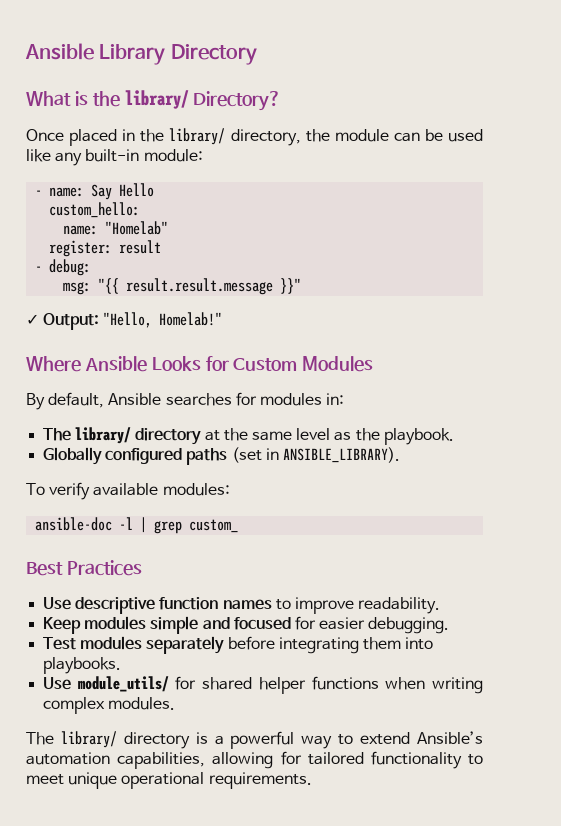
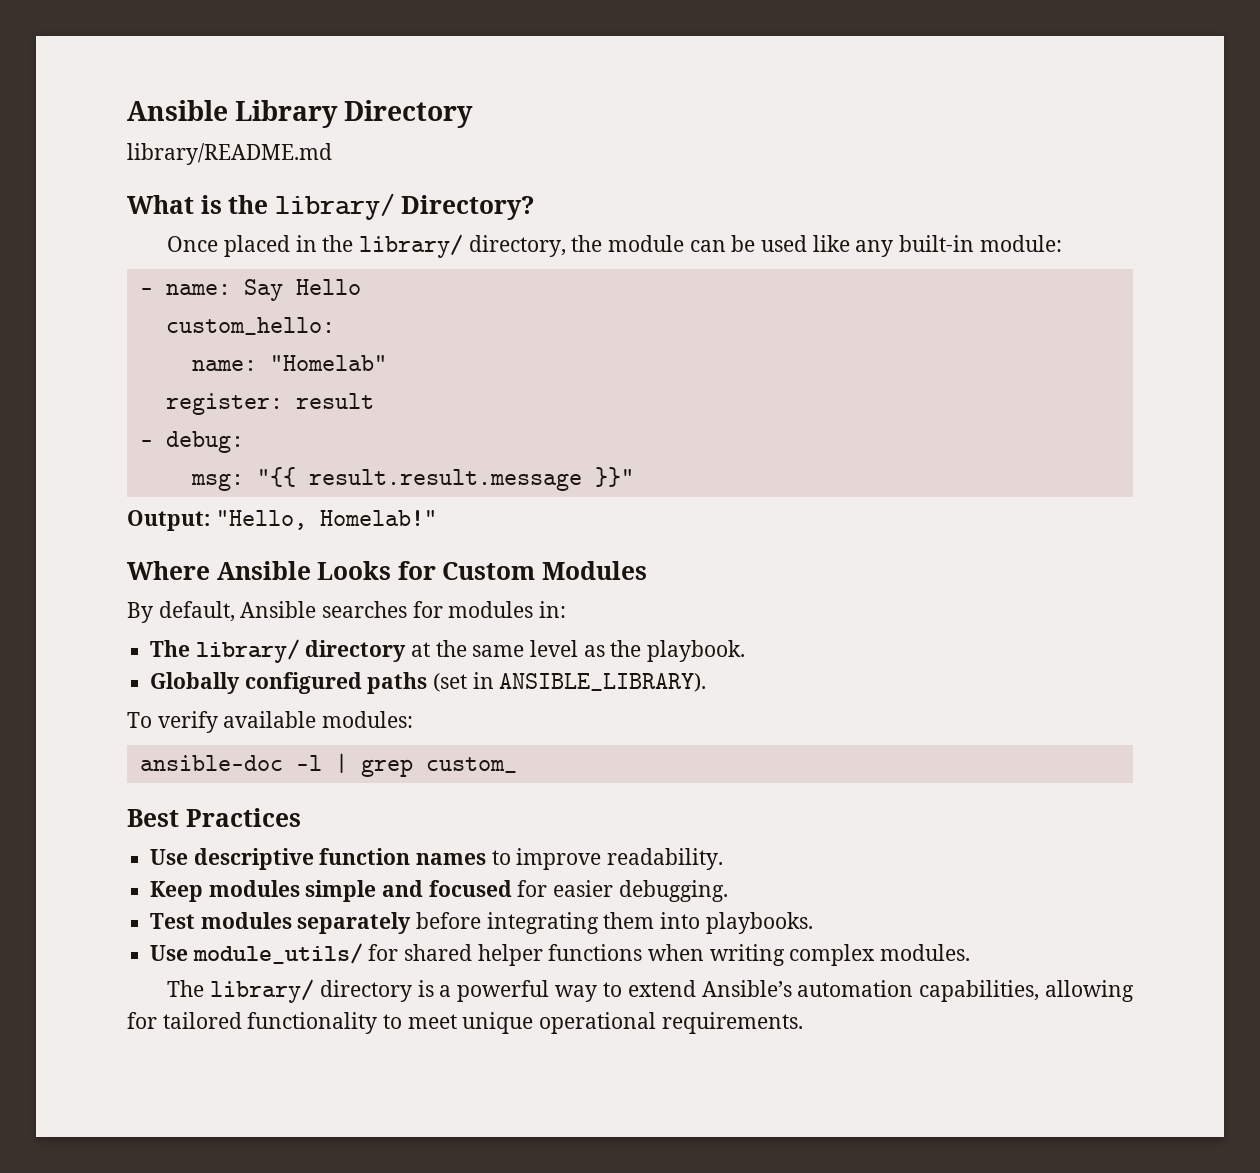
+ library/README.md
- ✓ Output: "Hello, Homelab!"
+ Output: "Hello, Homelab!"

